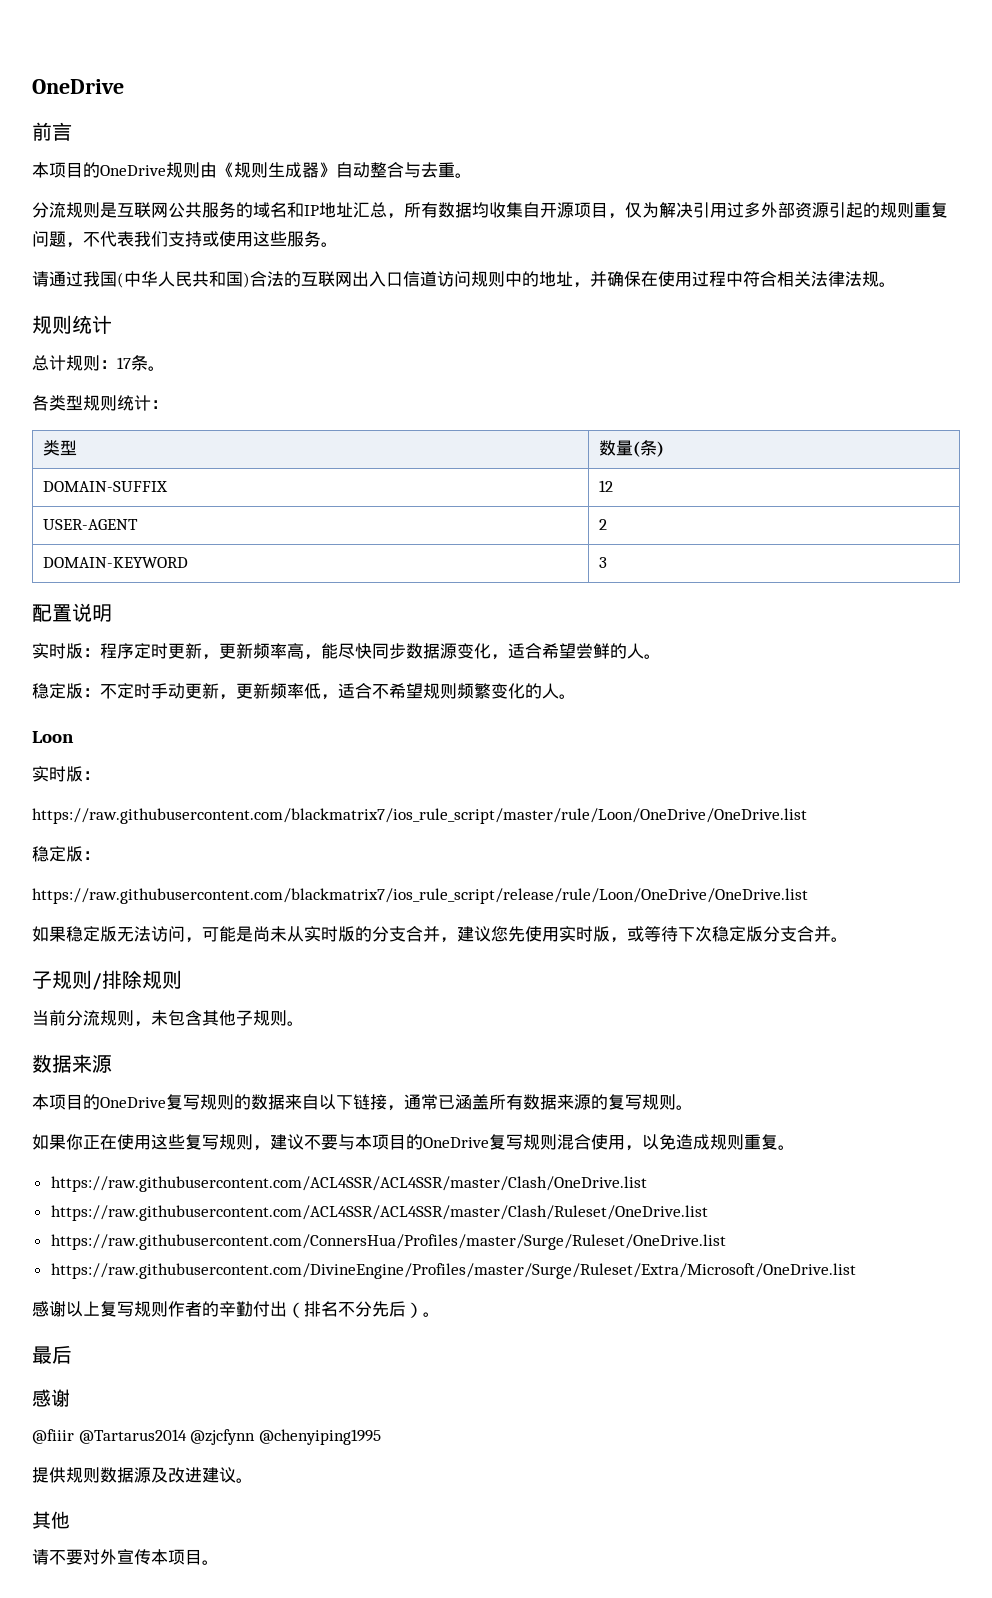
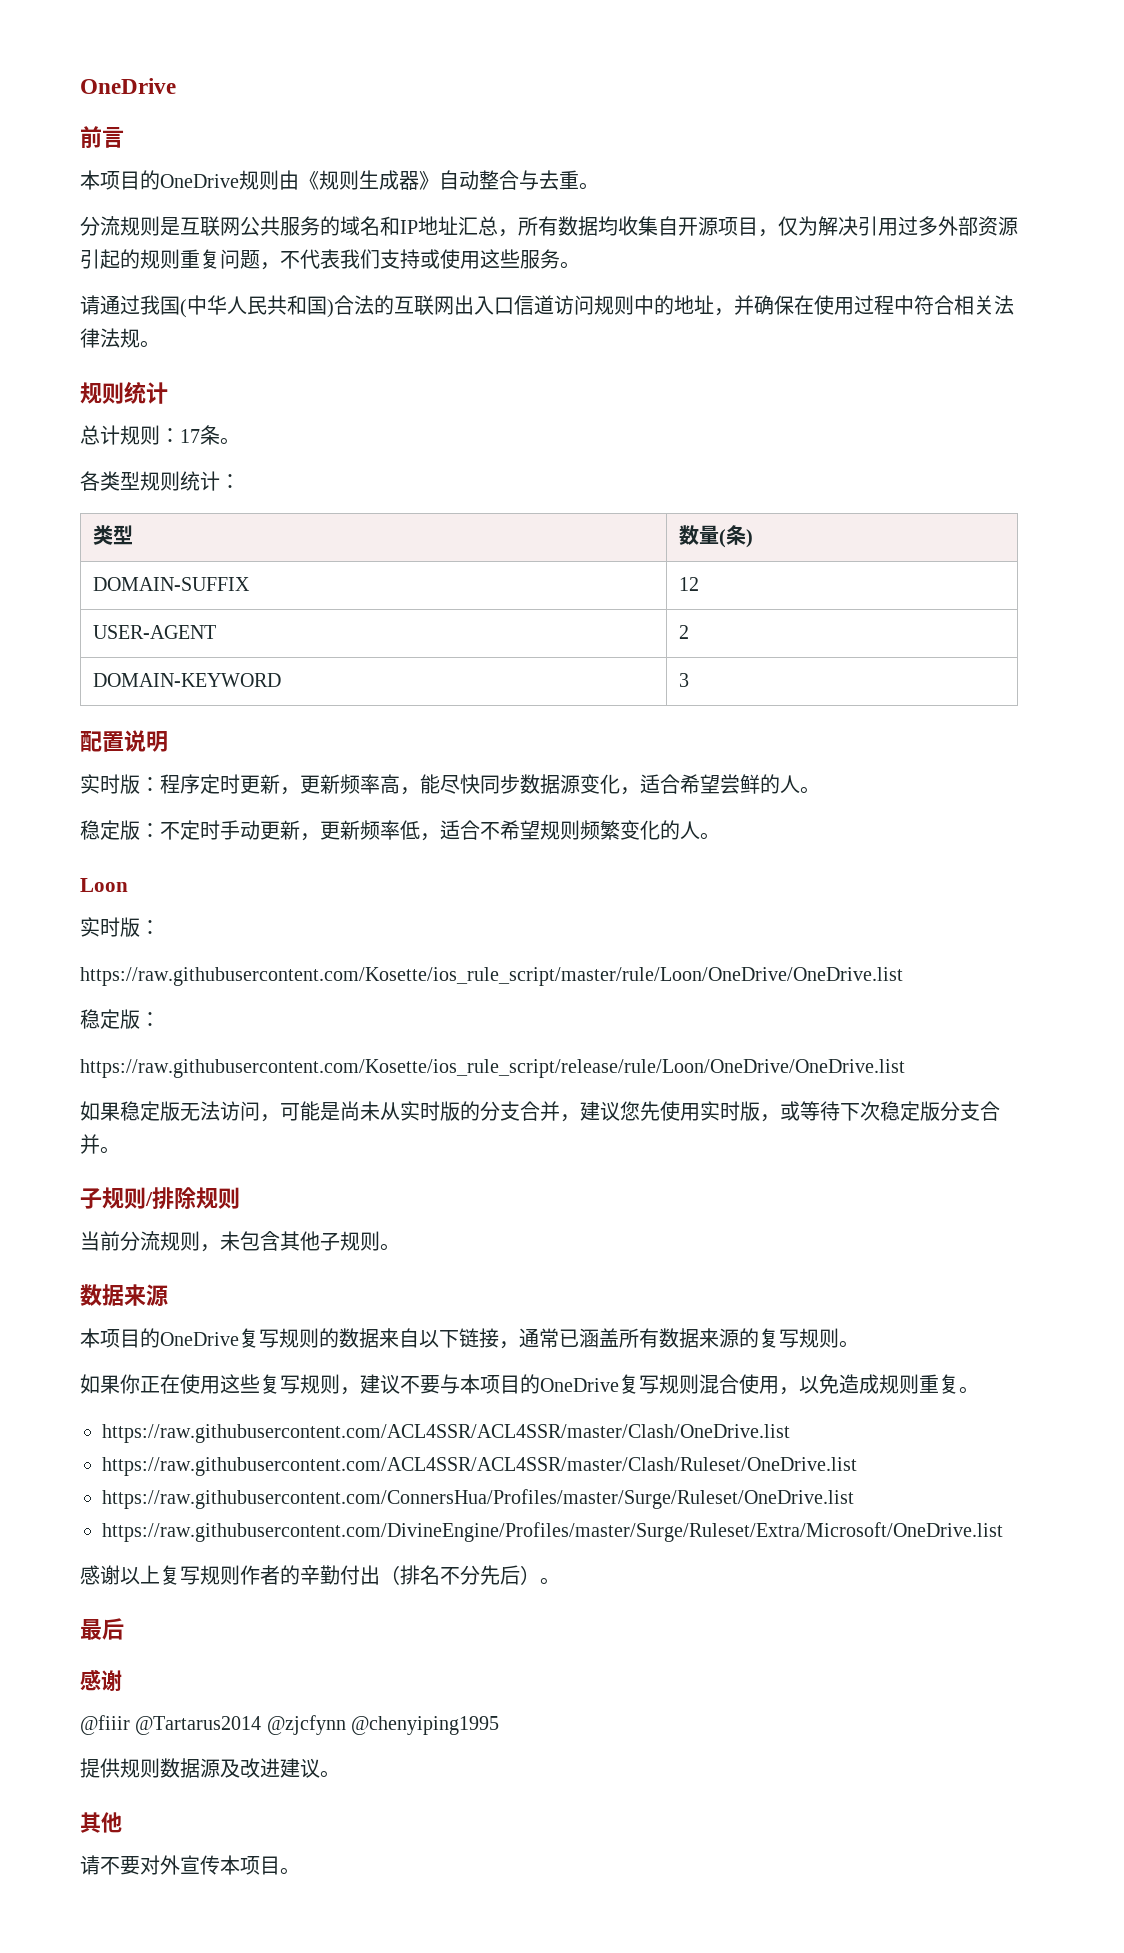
- https://raw.githubusercontent.com/blackmatrix7/ios_rule_script/master/rule/Loon/OneDrive/OneDrive.list
+ https://raw.githubusercontent.com/Kosette/ios_rule_script/master/rule/Loon/OneDrive/OneDrive.list
- https://raw.githubusercontent.com/blackmatrix7/ios_rule_script/release/rule/Loon/OneDrive/OneDrive.list
+ https://raw.githubusercontent.com/Kosette/ios_rule_script/release/rule/Loon/OneDrive/OneDrive.list

